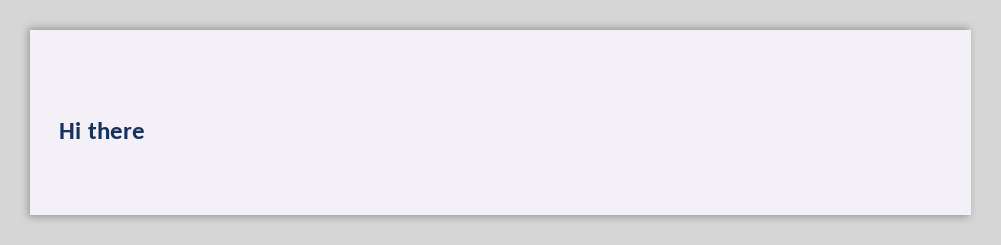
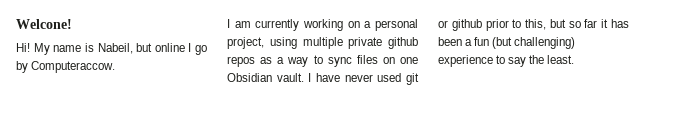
- Hi there
+ Welcone!
+ Hi! My name is Nabeil, but online I go by Computeraccow.
+ I am currently working on a personal project, using multiple private github repos as a way to sync files on one Obsidian vault. I have never used git or github prior to this, but so far it has been a fun (but challenging) experience to say the least.

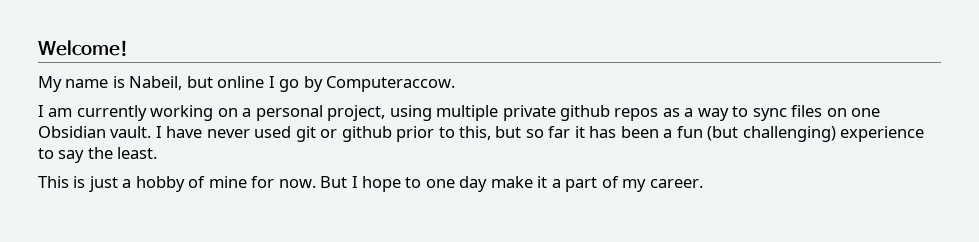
- Welcone!
- Hi! My name is Nabeil, but online I go by Computeraccow.
+ Welcome!
+ My name is Nabeil, but online I go by Computeraccow.
+ This is just a hobby of mine for now. But I hope to one day make it a part of my career.

